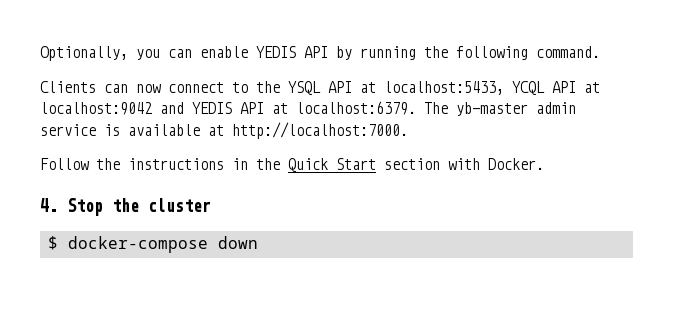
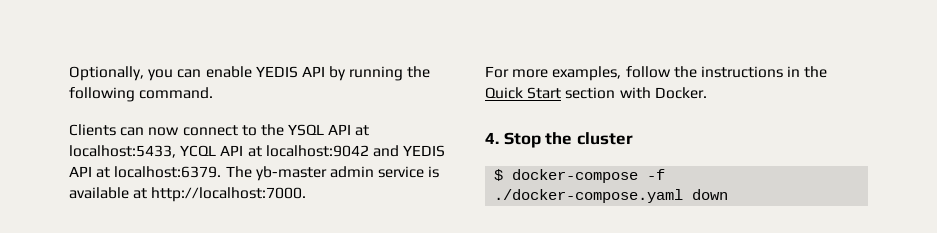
- Follow the instructions in the Quick Start section with Docker.
+ For more examples, follow the instructions in the Quick Start section with Docker.
- $ docker-compose down
+ $ docker-compose -f ./docker-compose.yaml down

